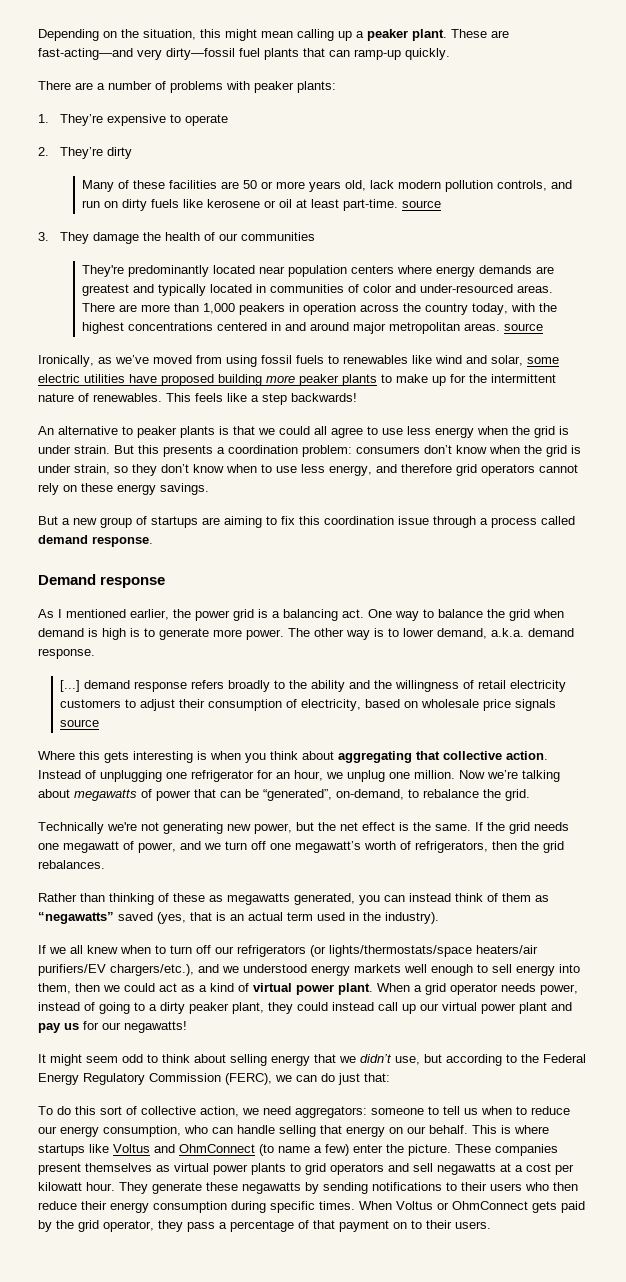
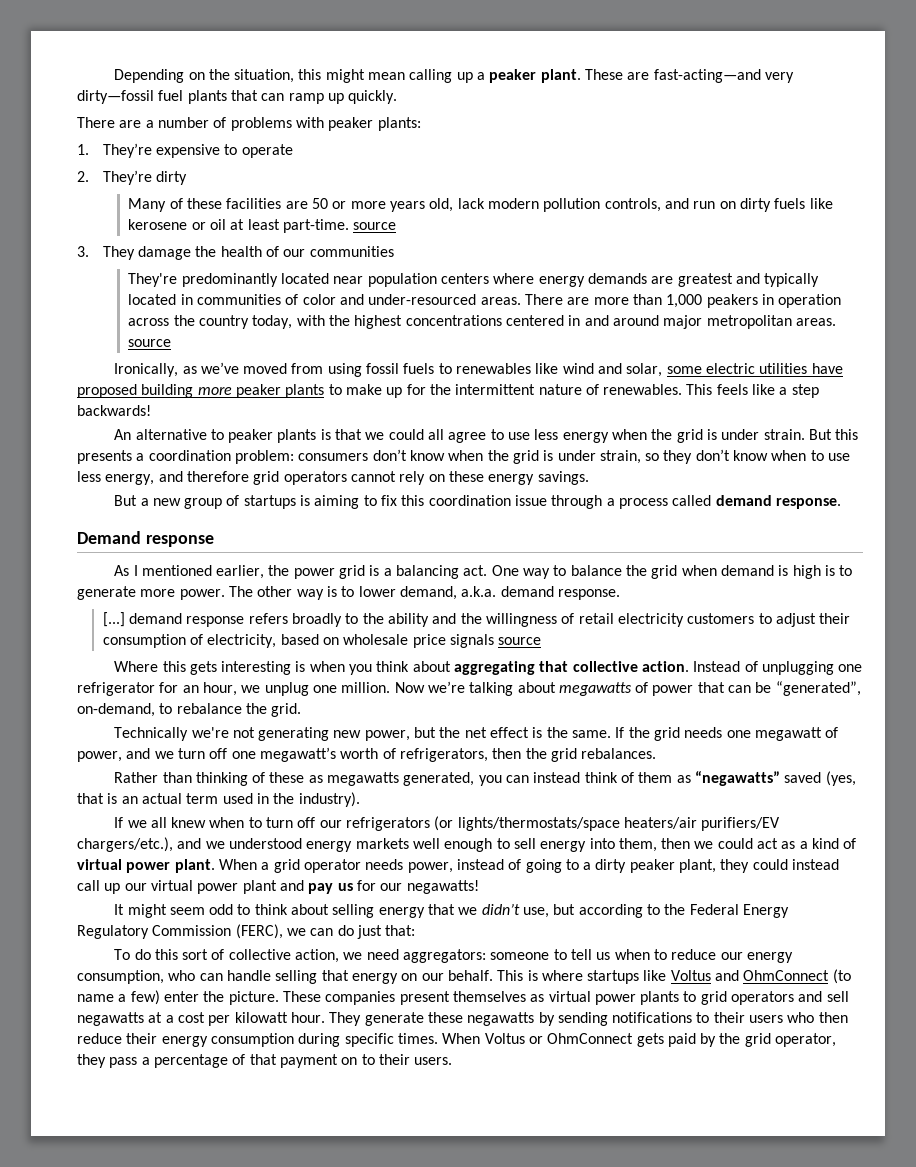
- These are fast-acting—and very dirty—fossil fuel plants that can ramp-up quickly.
+ These are fast-acting—and very dirty—fossil fuel plants that can ramp up quickly.
- But a new group of startups are aiming to fix this coordination issue through a process called demand response.
+ But a new group of startups is aiming to fix this coordination issue through a process called demand response.

